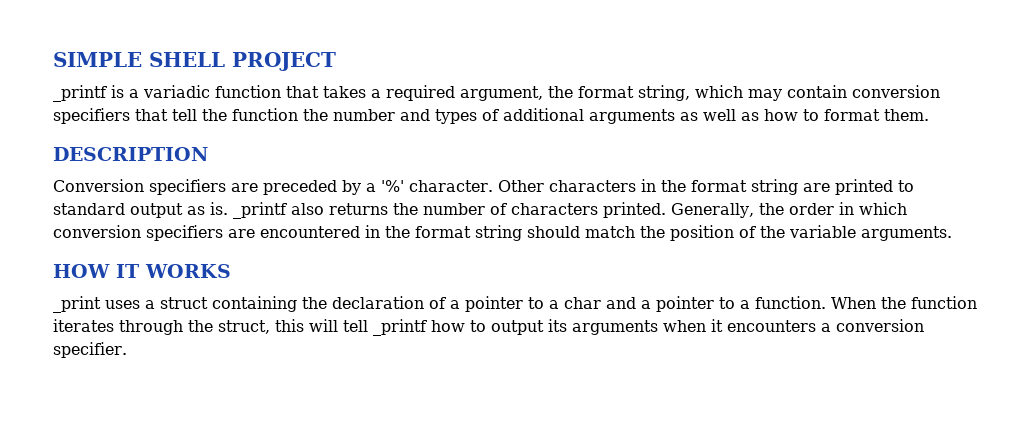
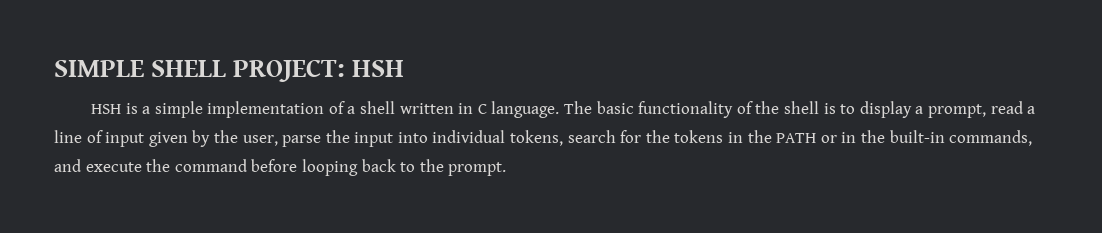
- SIMPLE SHELL PROJECT
- _printf is a variadic function that takes a required argument, the format string, which may contain conversion specifiers that tell the function the number and types of additional arguments as well as how to format them.
- DESCRIPTION
- Conversion specifiers are preceded by a '%' character. Other characters in the format string are printed to standard output as is. _printf also returns the number of characters printed. Generally, the order in which conversion specifiers are encountered in the format string should match the position of the variable arguments.
- HOW IT WORKS
- _print uses a struct containing the declaration of a pointer to a char and a pointer to a function. When the function iterates through the struct, this will tell _printf how to output its arguments when it encounters a conversion specifier.
+ SIMPLE SHELL PROJECT: HSH
+ HSH is a simple implementation of a shell written in C language. The basic functionality of the shell is to display a prompt, read a line of input given by the user, parse the input into individual tokens, search for the tokens in the PATH or in the built-in commands, and execute the command before looping back to the prompt.

